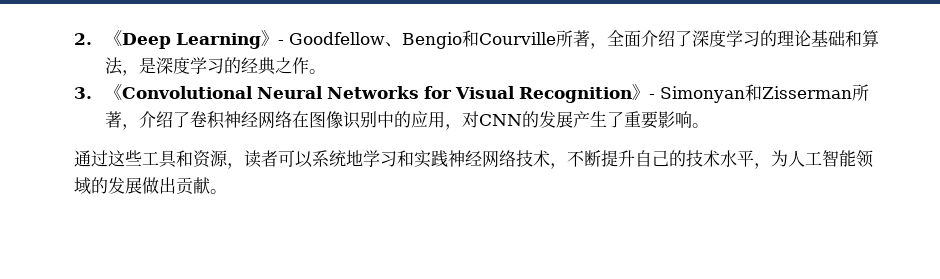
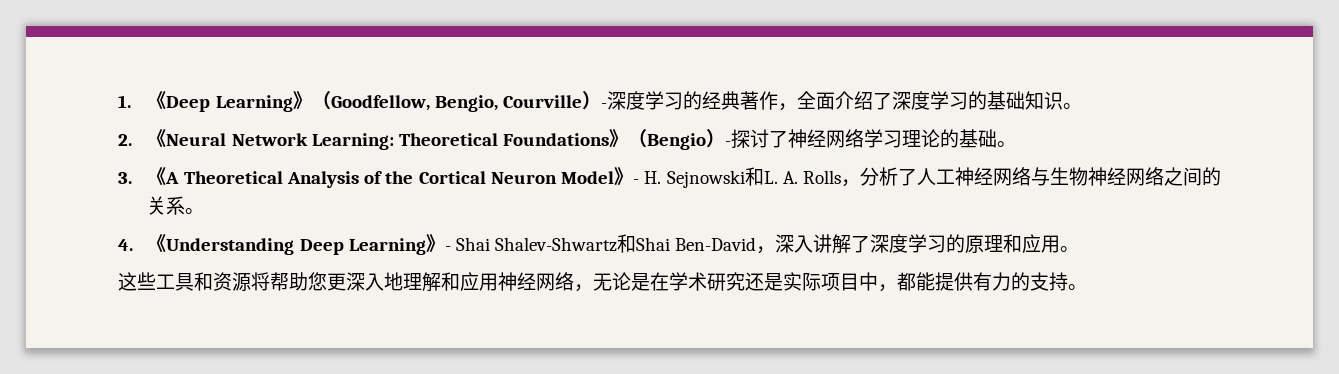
- 2.《Deep Learning》- Goodfellow、Bengio和Courville所著，全面介绍了深度学习的理论基础和算法，是深度学习的经典之作。
- 3.《Convolutional Neural Networks for Visual Recognition》- Simonyan和Zisserman所著，介绍了卷积神经网络在图像识别中的应用，对CNN的发展产生了重要影响。
- 通过这些工具和资源，读者可以系统地学习和实践神经网络技术，不断提升自己的技术水平，为人工智能领域的发展做出贡献。
+ 1.《Deep Learning》（Goodfellow, Bengio, Courville）-深度学习的经典著作，全面介绍了深度学习的基础知识。
+ 2.《Neural Network Learning: Theoretical Foundations》（Bengio）-探讨了神经网络学习理论的基础。
+ 3.《A Theoretical Analysis of the Cortical Neuron Model》- H. Sejnowski和L. A. Rolls，分析了人工神经网络与生物神经网络之间的关系。
+ 4.《Understanding Deep Learning》- Shai Shalev-Shwartz和Shai Ben-David，深入讲解了深度学习的原理和应用。
+ 这些工具和资源将帮助您更深入地理解和应用神经网络，无论是在学术研究还是实际项目中，都能提供有力的支持。

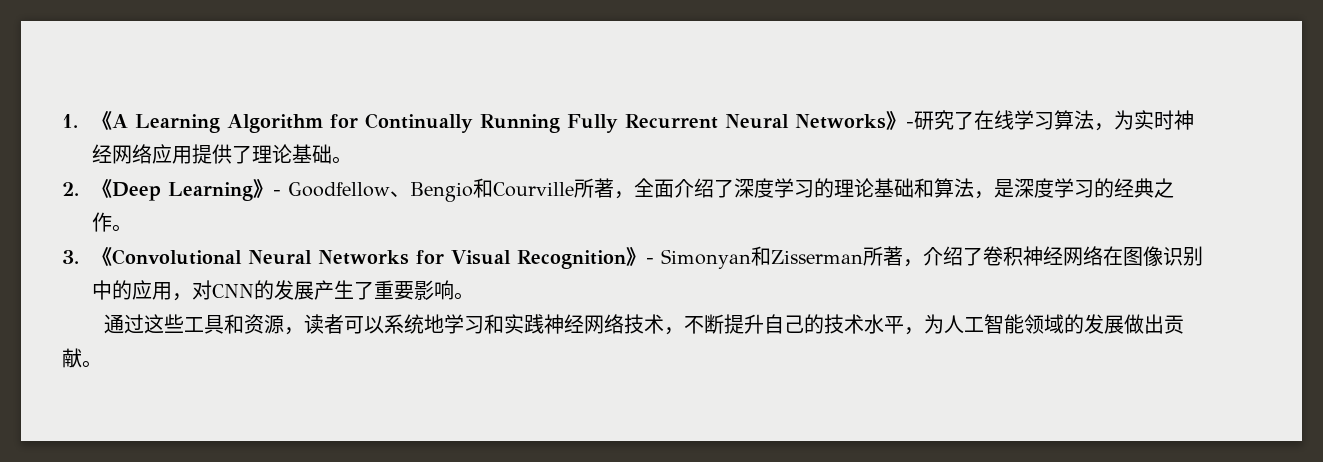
- 1.《Deep Learning》（Goodfellow, Bengio, Courville）-深度学习的经典著作，全面介绍了深度学习的基础知识。
- 2.《Neural Network Learning: Theoretical Foundations》（Bengio）-探讨了神经网络学习理论的基础。
- 3.《A Theoretical Analysis of the Cortical Neuron Model》- H. Sejnowski和L. A. Rolls，分析了人工神经网络与生物神经网络之间的关系。
- 4.《Understanding Deep Learning》- Shai Shalev-Shwartz和Shai Ben-David，深入讲解了深度学习的原理和应用。
- 这些工具和资源将帮助您更深入地理解和应用神经网络，无论是在学术研究还是实际项目中，都能提供有力的支持。
+ 1.《A Learning Algorithm for Continually Running Fully Recurrent Neural Networks》-研究了在线学习算法，为实时神经网络应用提供了理论基础。
+ 2.《Deep Learning》- Goodfellow、Bengio和Courville所著，全面介绍了深度学习的理论基础和算法，是深度学习的经典之作。
+ 3.《Convolutional Neural Networks for Visual Recognition》- Simonyan和Zisserman所著，介绍了卷积神经网络在图像识别中的应用，对CNN的发展产生了重要影响。
+ 通过这些工具和资源，读者可以系统地学习和实践神经网络技术，不断提升自己的技术水平，为人工智能领域的发展做出贡献。

